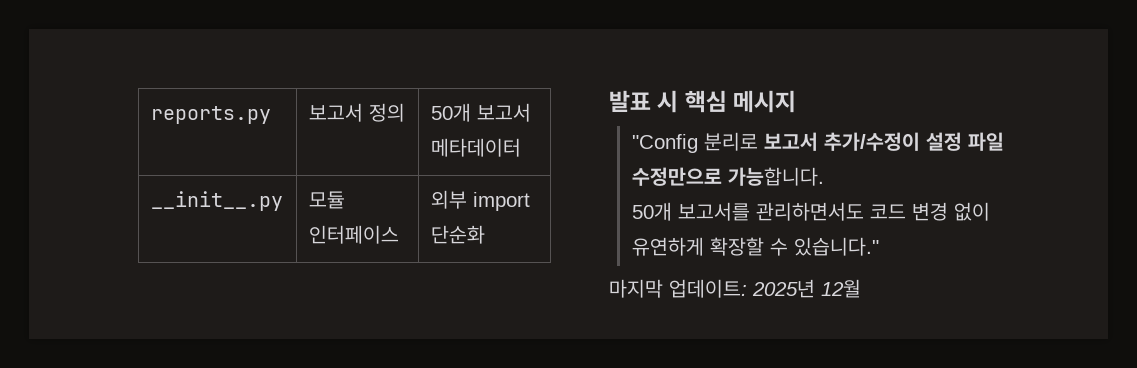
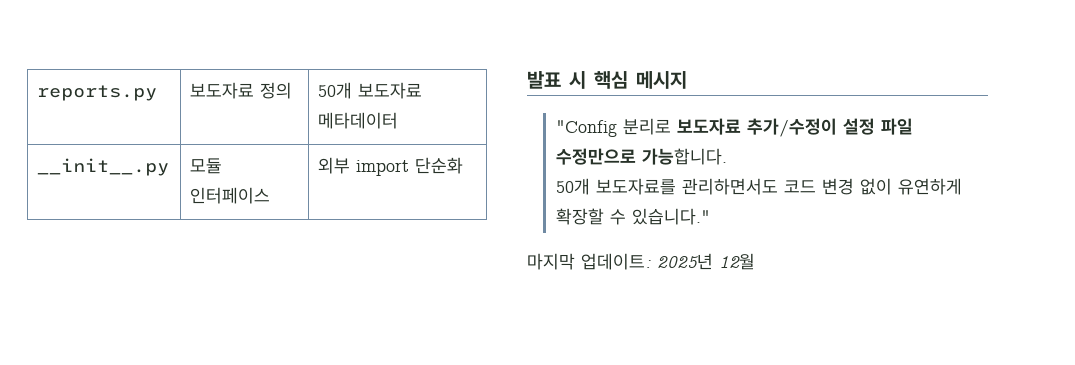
- reports.py | 보고서 정의 | 50개 보고서 메타데이터
+ reports.py | 보도자료 정의 | 50개 보도자료 메타데이터
- "Config 분리로 보고서 추가/수정이 설정 파일 수정만으로 가능합니다.
+ "Config 분리로 보도자료 추가/수정이 설정 파일 수정만으로 가능합니다.
- 50개 보고서를 관리하면서도 코드 변경 없이 유연하게 확장할 수 있습니다."
+ 50개 보도자료를 관리하면서도 코드 변경 없이 유연하게 확장할 수 있습니다."

